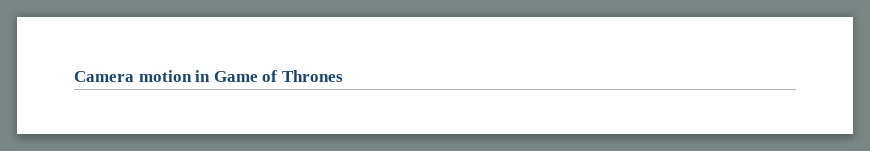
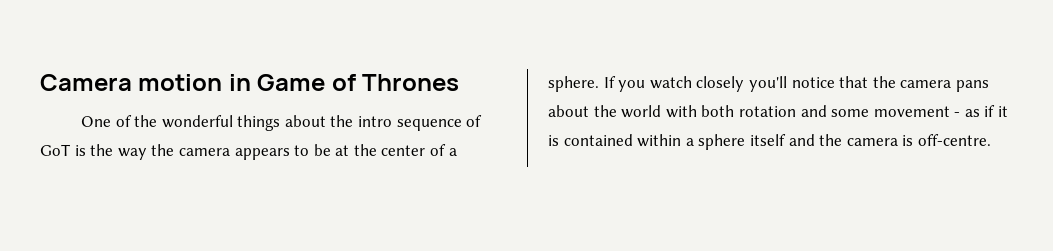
+ One of the wonderful things about the intro sequence of GoT is the way the camera appears to be at the center of a sphere. If you watch closely you'll notice that the camera pans about the world with both rotation and some movement - as if it is contained within a sphere itself and the camera is off-centre.

